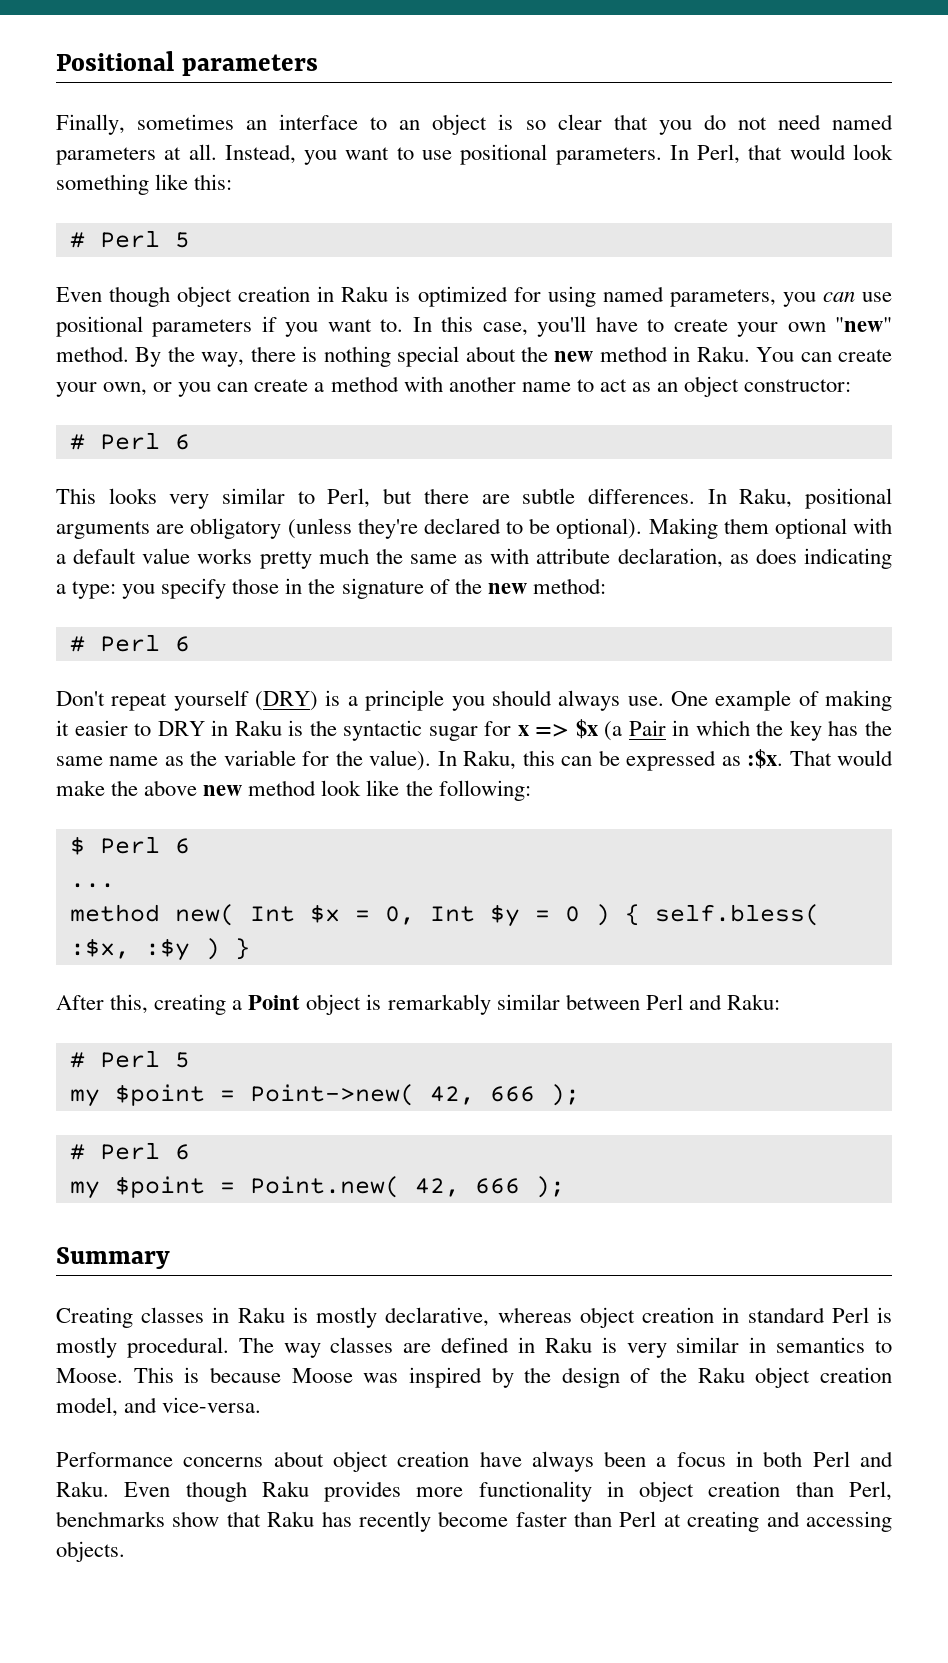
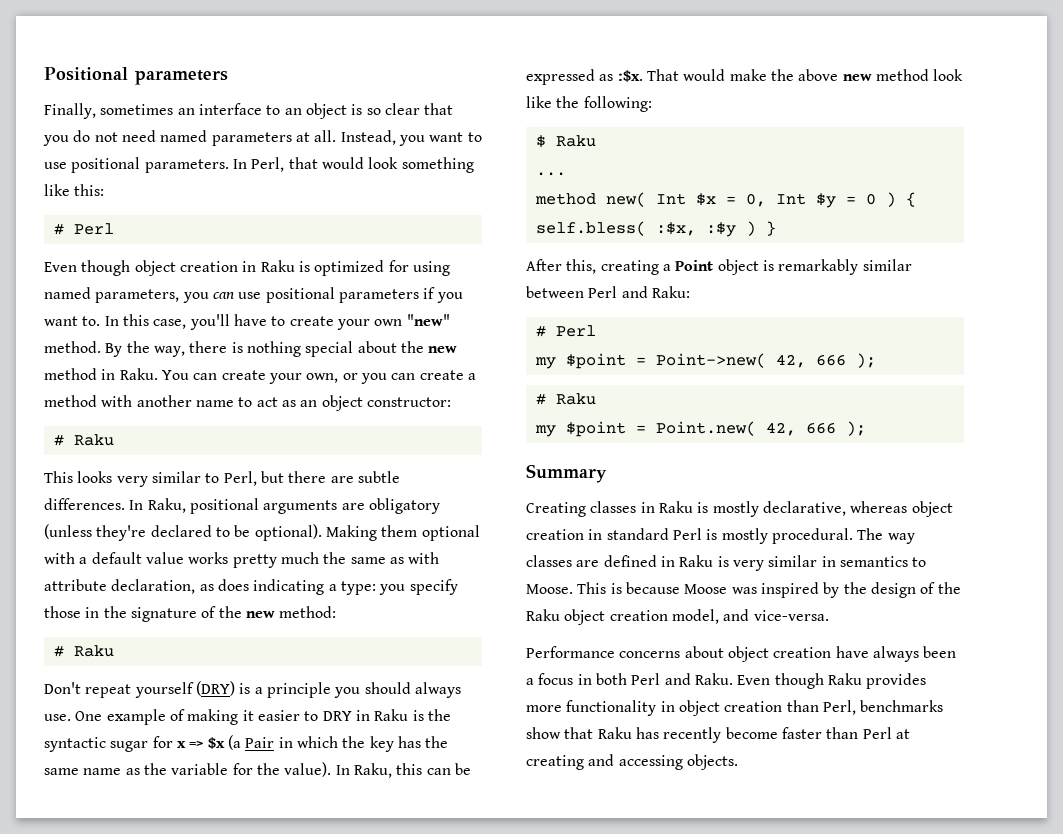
  In Perl, that would look something like this:
- # Perl 5
+ # Perl
  You can create your own, or you can create a method with another name to act as an object constructor:
- # Perl 6
+ # Raku
  Making them optional with a default value works pretty much the same as with attribute declaration, as does indicating a type: you specify those in the signature of the new method:
- # Perl 6
+ # Raku
- $ Perl 6
+ $ Raku
  After this, creating a Point object is remarkably similar between Perl and Raku:
- # Perl 5
+ # Perl
  my $point = Point->new( 42, 666 );
- # Perl 6
+ # Raku

